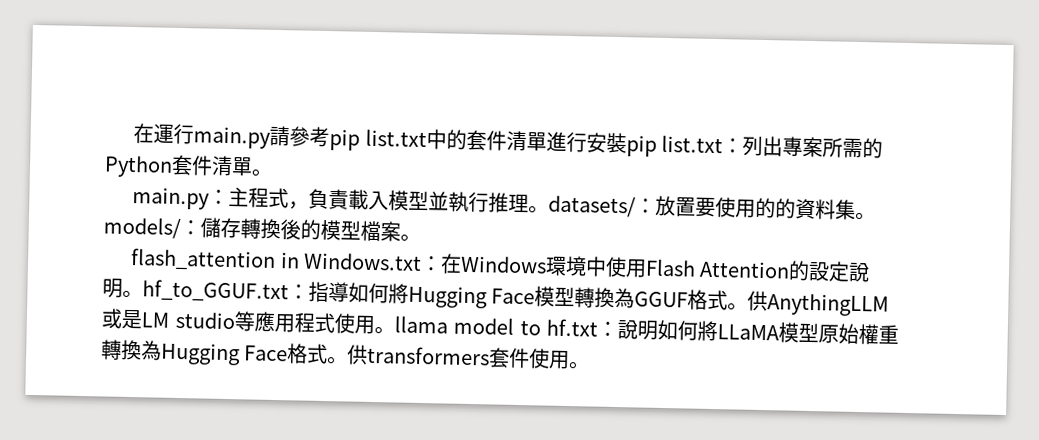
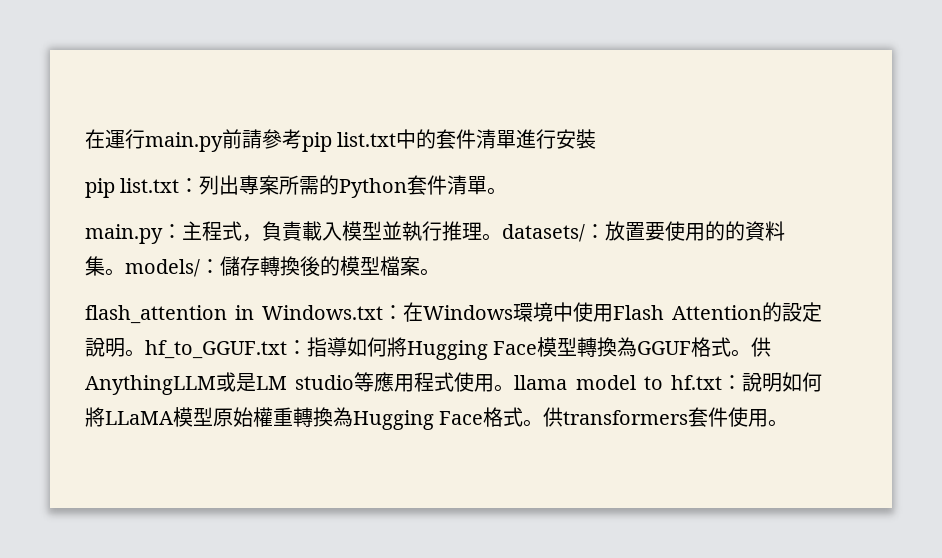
- 在運行main.py請參考pip list.txt中的套件清單進行安裝pip list.txt：列出專案所需的Python套件清單。
+ 在運行main.py前請參考pip list.txt中的套件清單進行安裝
+ pip list.txt：列出專案所需的Python套件清單。

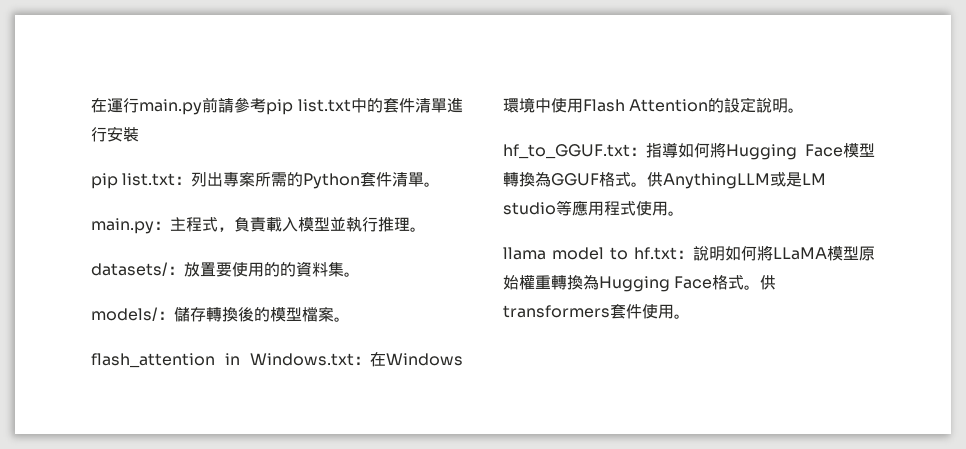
- main.py：主程式，負責載入模型並執行推理。datasets/：放置要使用的的資料集。models/：儲存轉換後的模型檔案。
+ main.py：主程式，負責載入模型並執行推理。
+ datasets/：放置要使用的的資料集。
+ models/：儲存轉換後的模型檔案。
- flash_attention in Windows.txt：在Windows環境中使用Flash Attention的設定說明。hf_to_GGUF.txt：指導如何將Hugging Face模型轉換為GGUF格式。
+ flash_attention in Windows.txt：在Windows環境中使用Flash Attention的設定說明。
+ hf_to_GGUF.txt：指導如何將Hugging Face模型轉換為GGUF格式。
- 供AnythingLLM或是LM studio等應用程式使用。llama model to hf.txt：說明如何將LLaMA模型原始權重轉換為Hugging Face格式。
+ 供AnythingLLM或是LM studio等應用程式使用。
+ llama model to hf.txt：說明如何將LLaMA模型原始權重轉換為Hugging Face格式。

